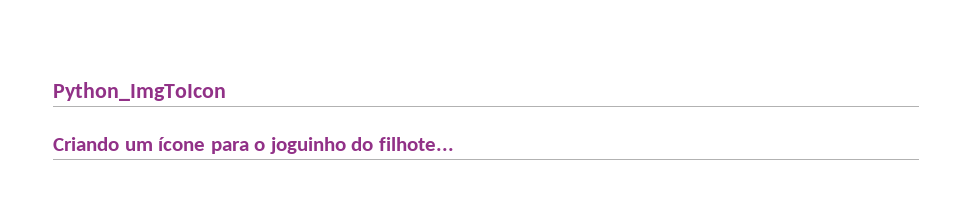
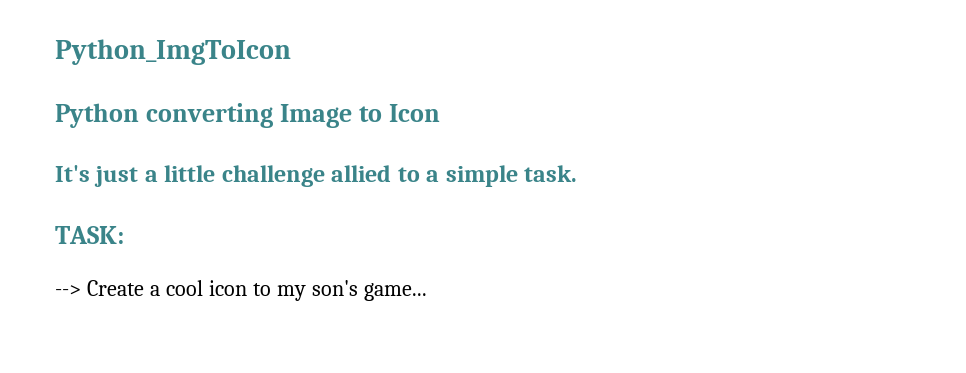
- Criando um ícone para o joguinho do filhote...
+ Python converting Image to Icon
+ It's just a little challenge allied to a simple task.
+ TASK:
+ --> Create a cool icon to my son's game...

